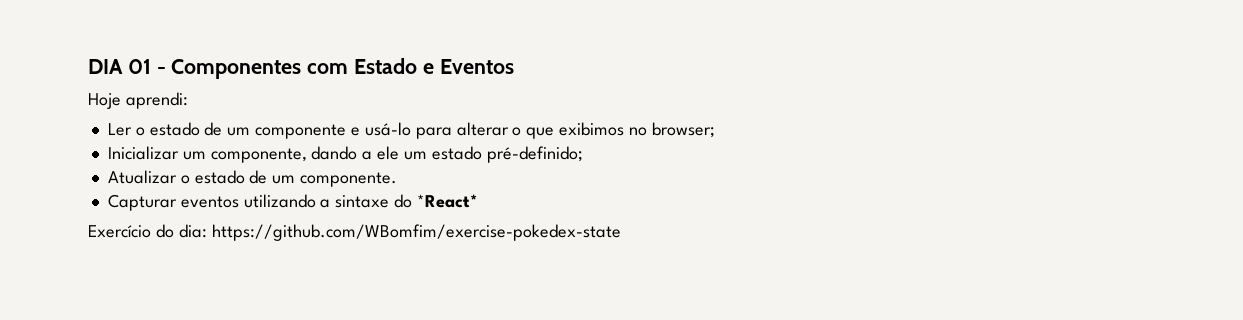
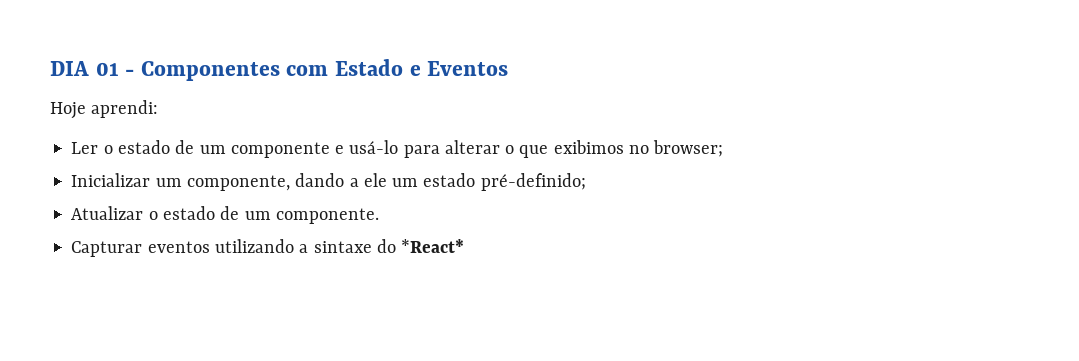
- Exercício do dia: https://github.com/WBomfim/exercise-pokedex-state

